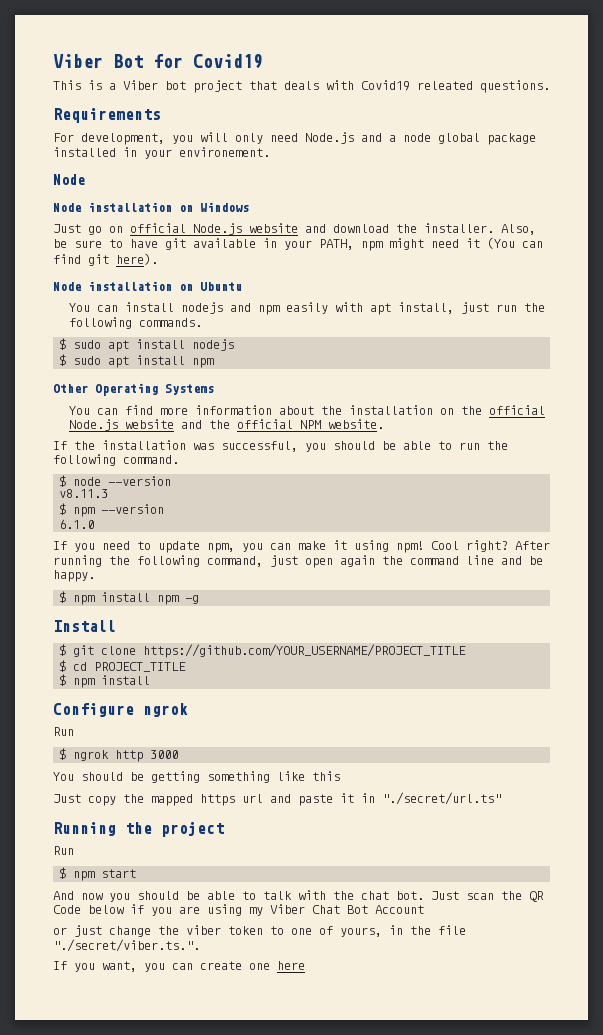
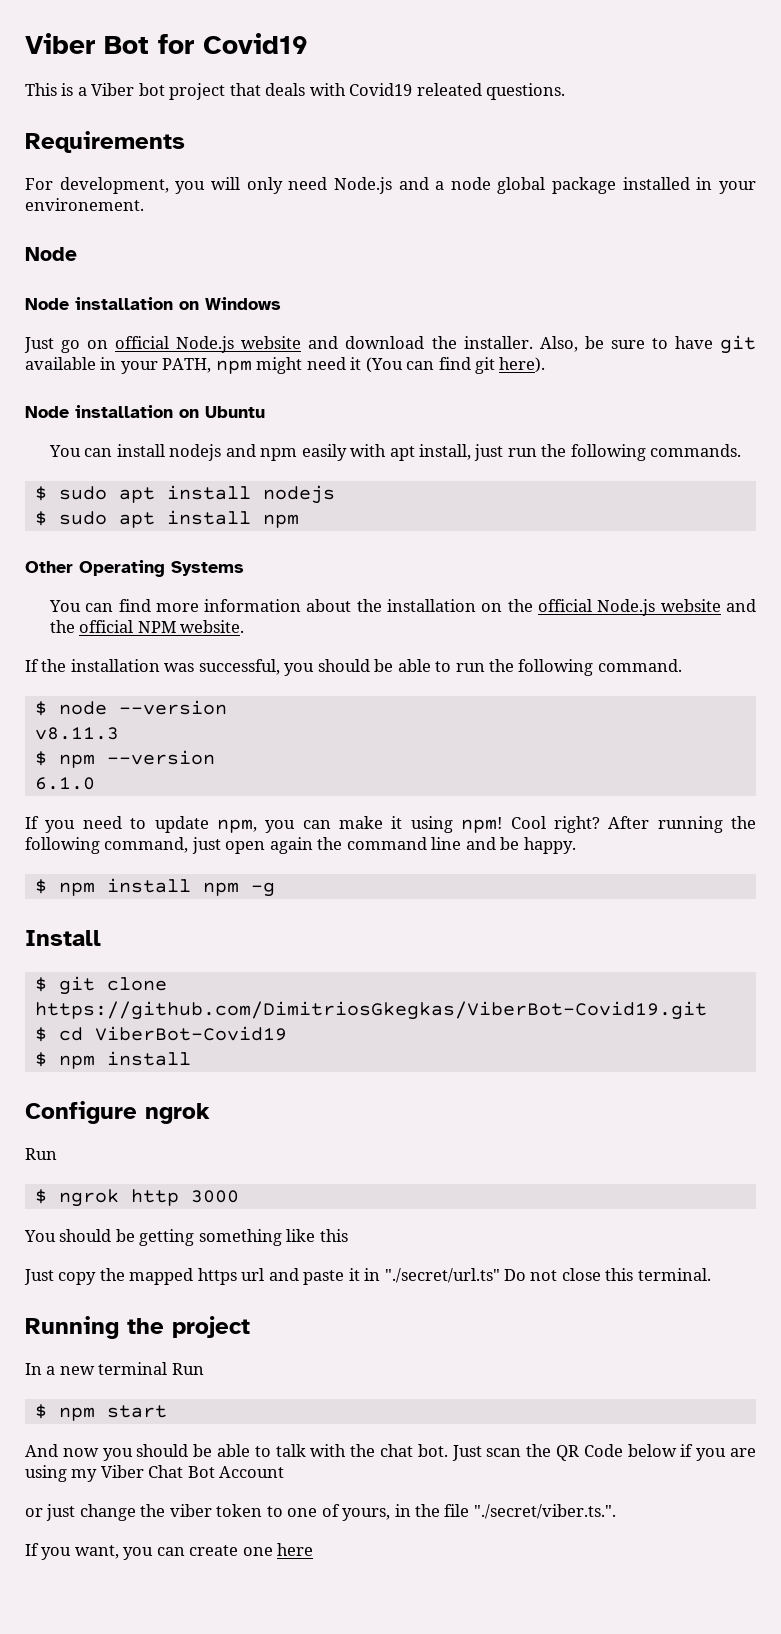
- $ git clone https://github.com/YOUR_USERNAME/PROJECT_TITLE
+ $ git clone https://github.com/DimitriosGkegkas/ViberBot-Covid19.git
- $ cd PROJECT_TITLE
+ $ cd ViberBot-Covid19
- Just copy the mapped https url and paste it in "./secret/url.ts"
+ Just copy the mapped https url and paste it in "./secret/url.ts" Do not close this terminal.
  Running the project
- Run
+ In a new terminal Run

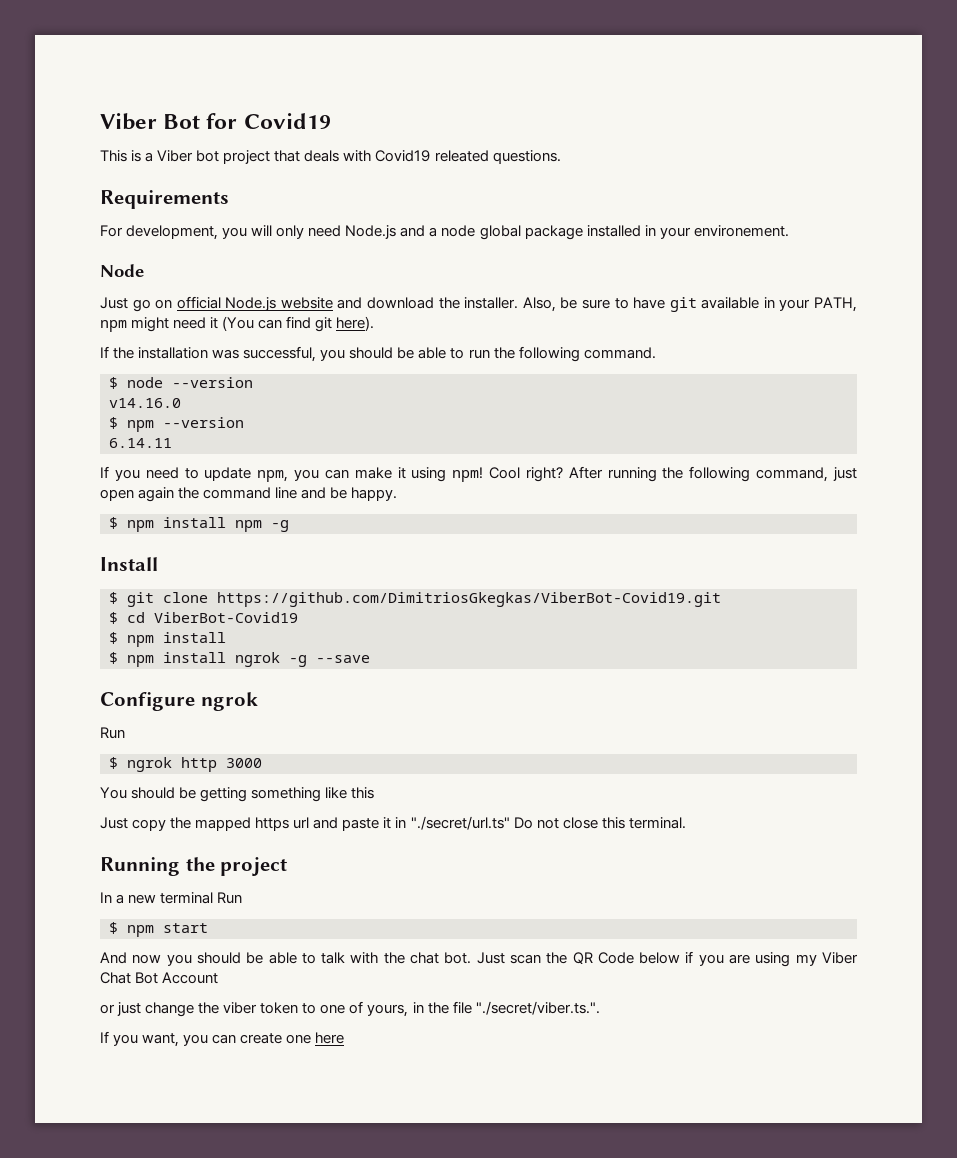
- Node installation on Windows
- Node installation on Ubuntu
- You can install nodejs and npm easily with apt install, just run the following commands.
- $ sudo apt install nodejs
- $ sudo apt install npm
- Other Operating Systems
- You can find more information about the installation on the official Node.js website and the official NPM website.
- v8.11.3
+ v14.16.0
- 6.1.0
+ 6.14.11
+ $ npm install ngrok -g --save

